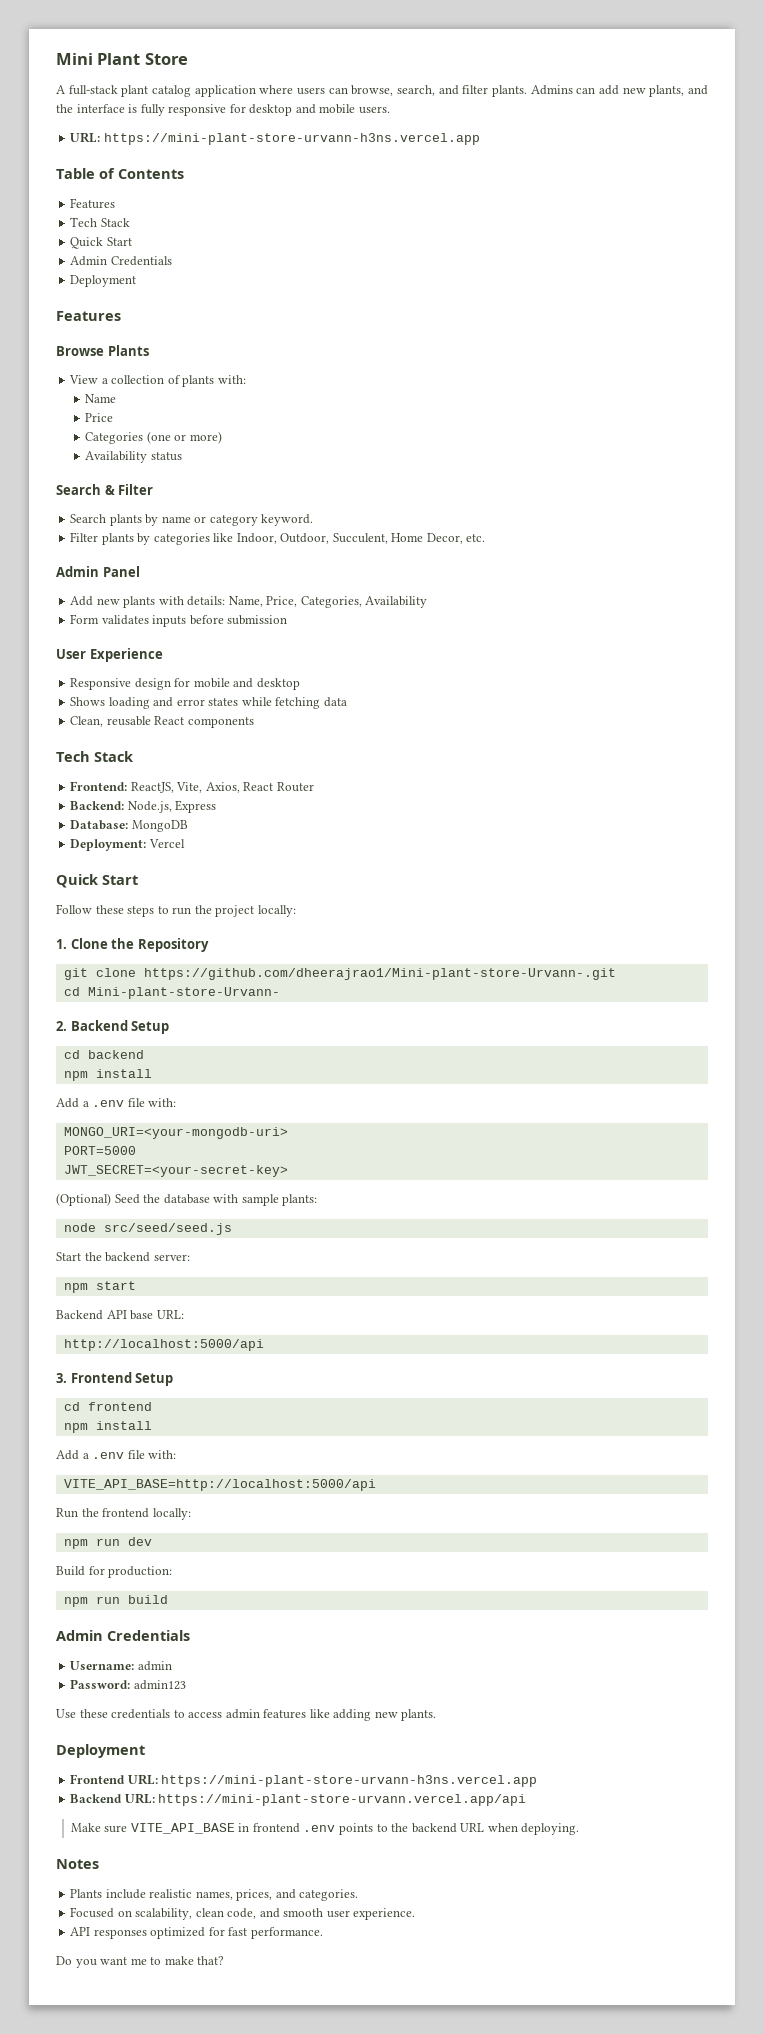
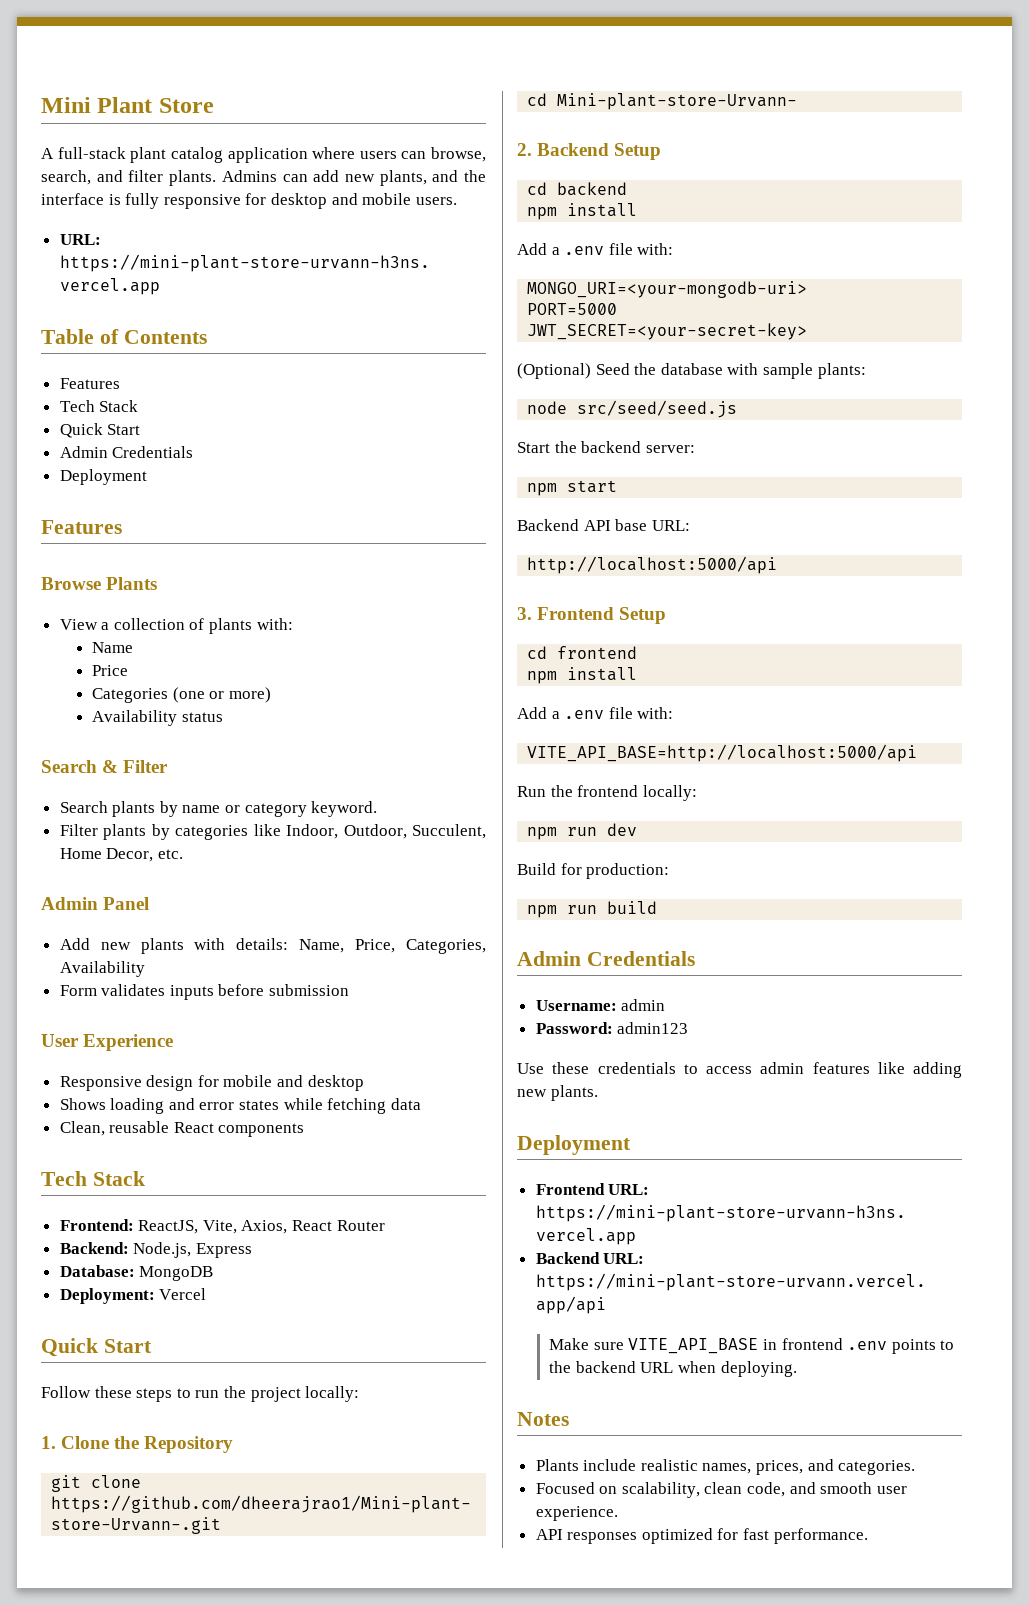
- Do you want me to make that?

